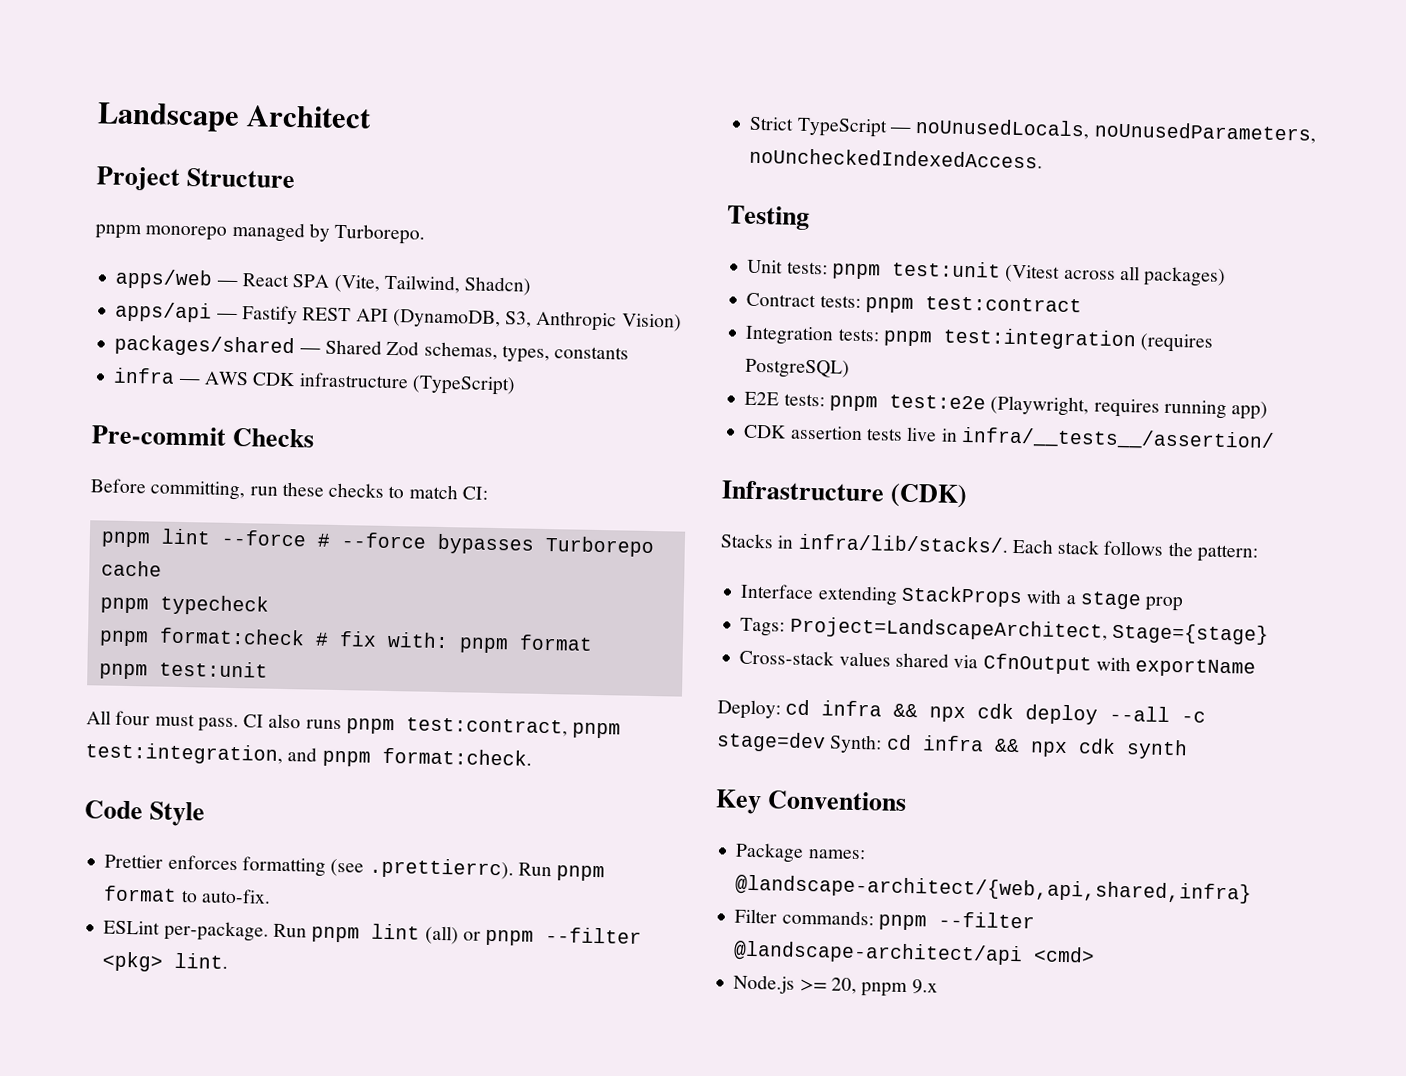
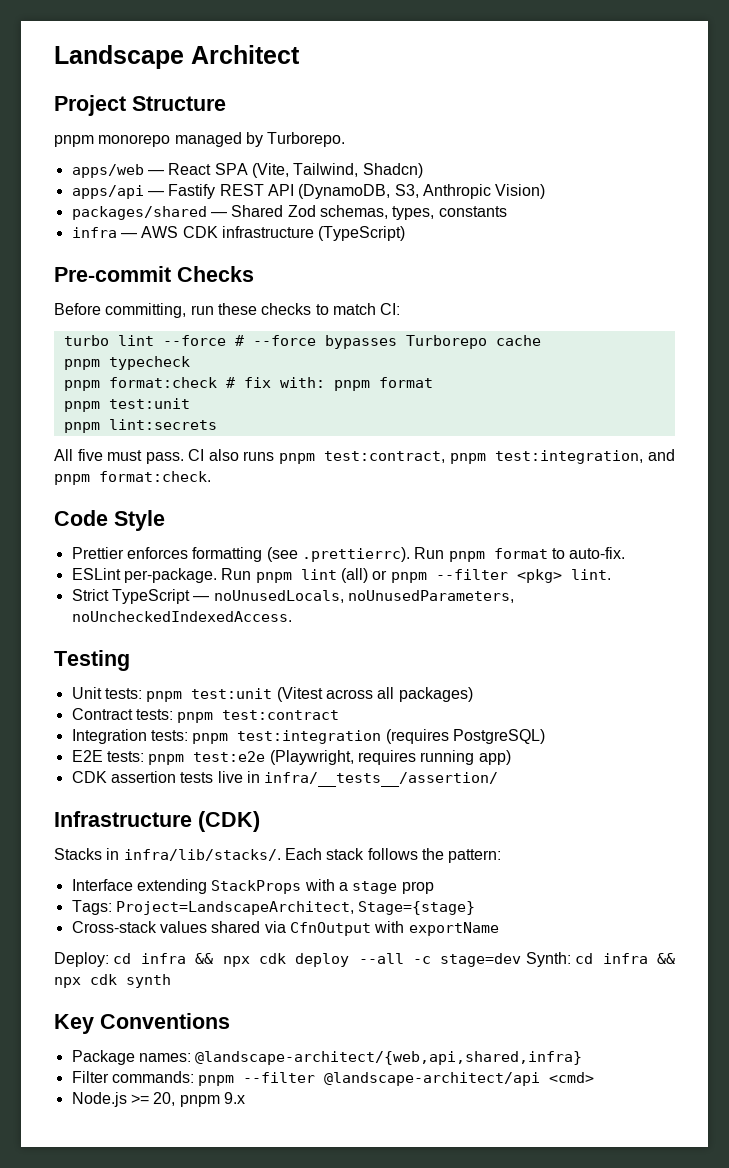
- pnpm lint --force # --force bypasses Turborepo cache
+ turbo lint --force # --force bypasses Turborepo cache
+ pnpm lint:secrets
- All four must pass.
+ All five must pass.

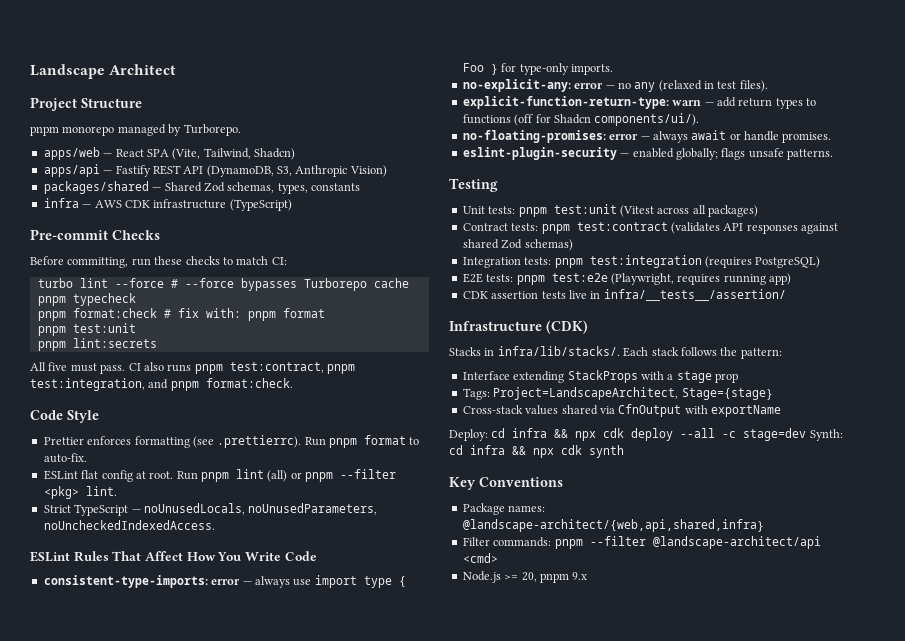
- ESLint per-package.
+ ESLint flat config at root.
+ ESLint Rules That Affect How You Write Code
+ consistent-type-imports: error — always use import type { Foo } for type-only imports.
+ no-explicit-any: error — no any (relaxed in test files).
+ explicit-function-return-type: warn — add return types to functions (off for Shadcn components/ui/).
+ no-floating-promises: error — always await or handle promises.
+ eslint-plugin-security — enabled globally; flags unsafe patterns.
- Contract tests: pnpm test:contract
+ Contract tests: pnpm test:contract (validates API responses against shared Zod schemas)

